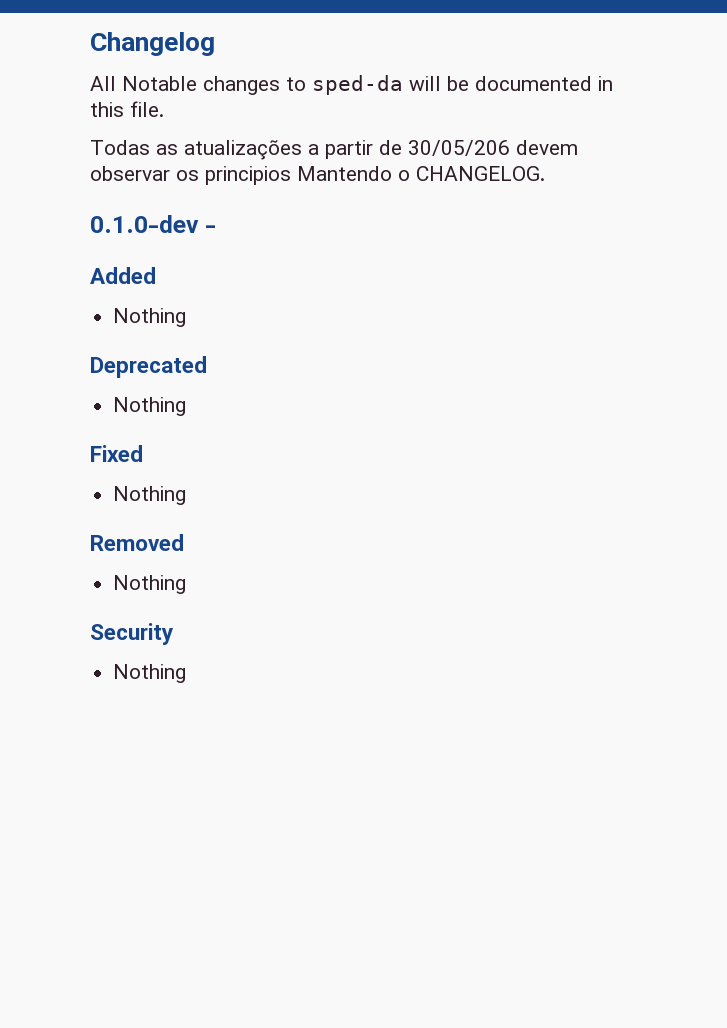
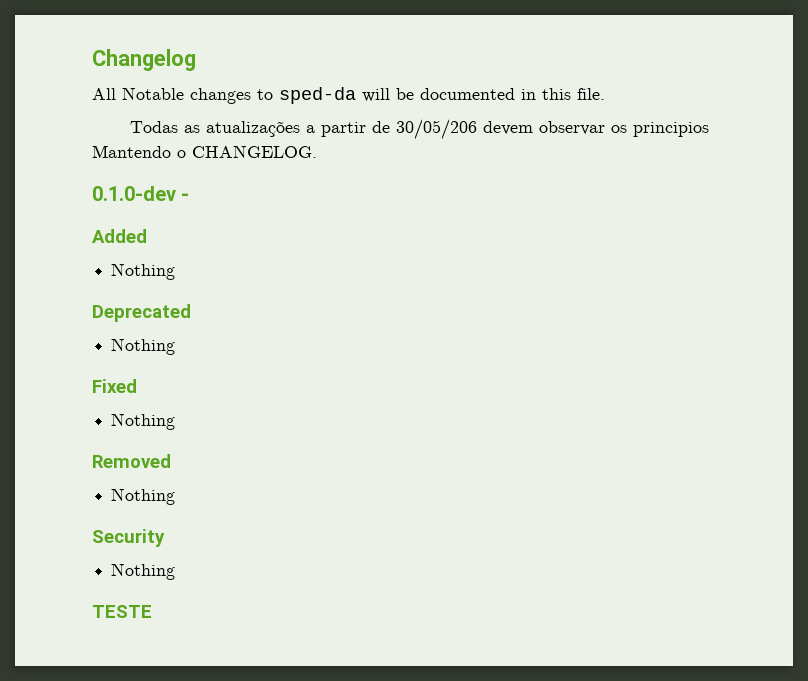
+ TESTE

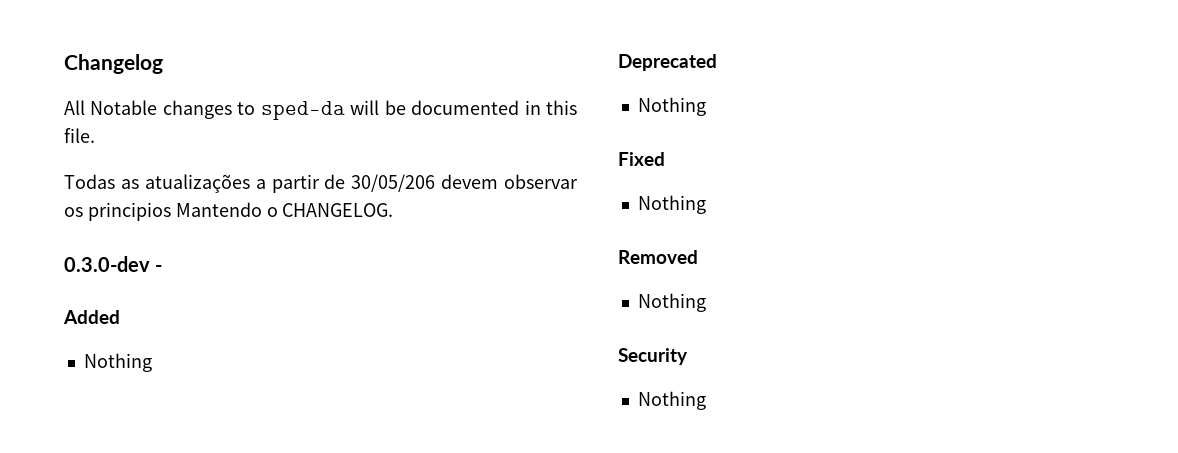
- 0.1.0-dev -
+ 0.3.0-dev -
- TESTE

